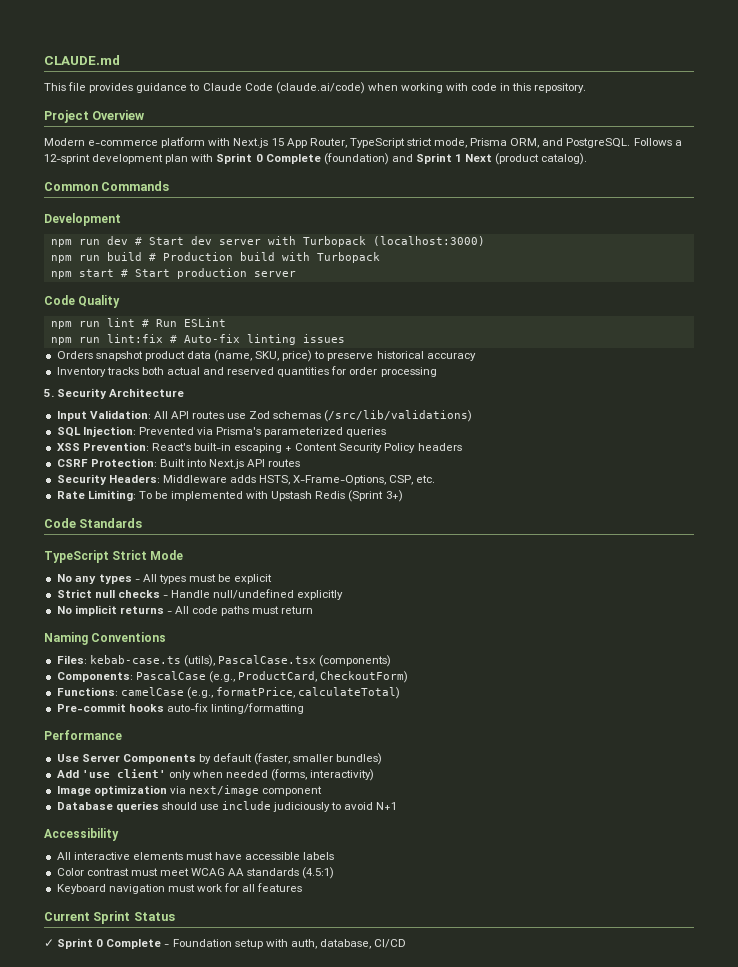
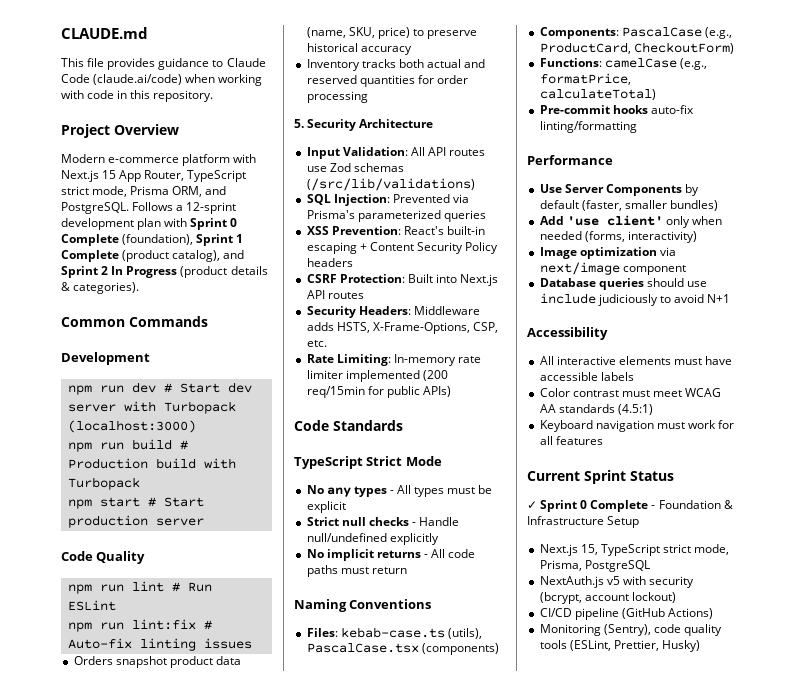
- Follows a 12-sprint development plan with Sprint 0 Complete (foundation) and Sprint 1 Next (product catalog).
+ Follows a 12-sprint development plan with Sprint 0 Complete (foundation), Sprint 1 Complete (product catalog), and Sprint 2 In Progress (product details & categories).
- Rate Limiting: To be implemented with Upstash Redis (Sprint 3+)
+ Rate Limiting: In-memory rate limiter implemented (200 req/15min for public APIs)
- ✓ Sprint 0 Complete - Foundation setup with auth, database, CI/CD
+ ✓ Sprint 0 Complete - Foundation & Infrastructure Setup
+ Next.js 15, TypeScript strict mode, Prisma, PostgreSQL
+ NextAuth.js v5 with security (bcrypt, account lockout)
+ CI/CD pipeline (GitHub Actions)
+ Monitoring (Sentry), code quality tools (ESLint, Prettier, Husky)

